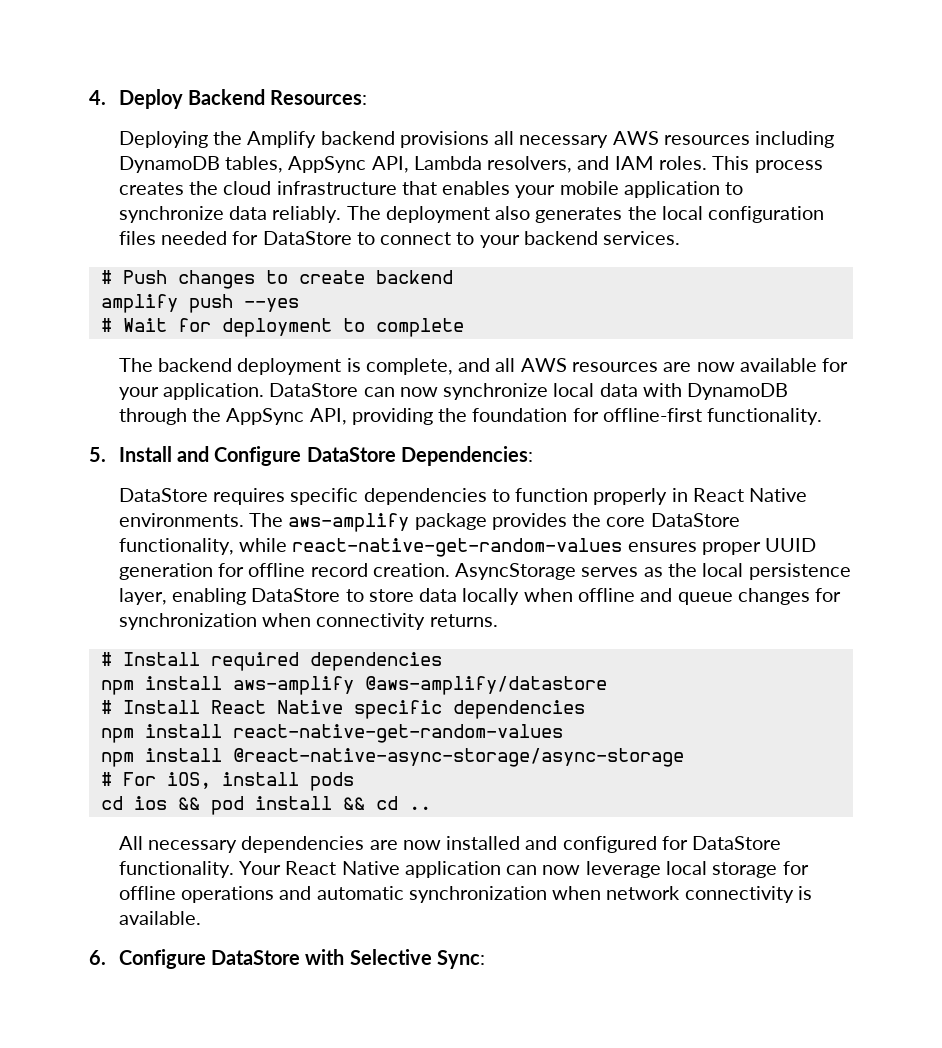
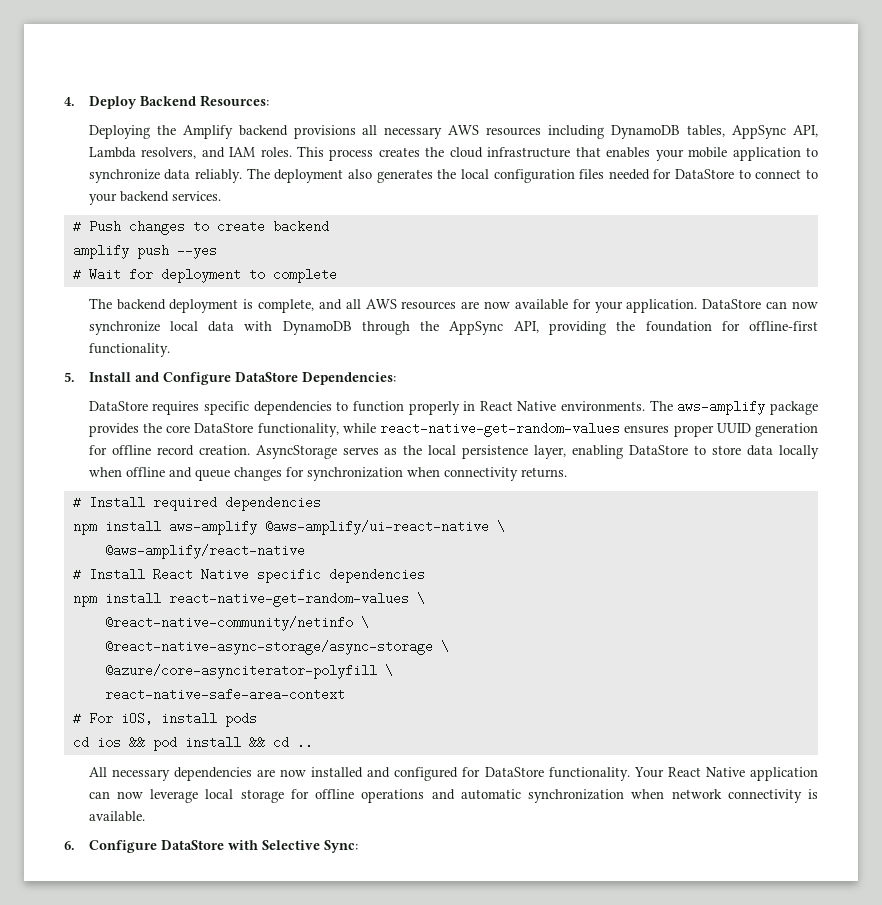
- npm install aws-amplify @aws-amplify/datastore
+ npm install aws-amplify @aws-amplify/ui-react-native \
+ @aws-amplify/react-native
- npm install react-native-get-random-values
- npm install @react-native-async-storage/async-storage
+ npm install react-native-get-random-values \
+ @react-native-community/netinfo \
+ @react-native-async-storage/async-storage \
+ @azure/core-asynciterator-polyfill \
+ react-native-safe-area-context

